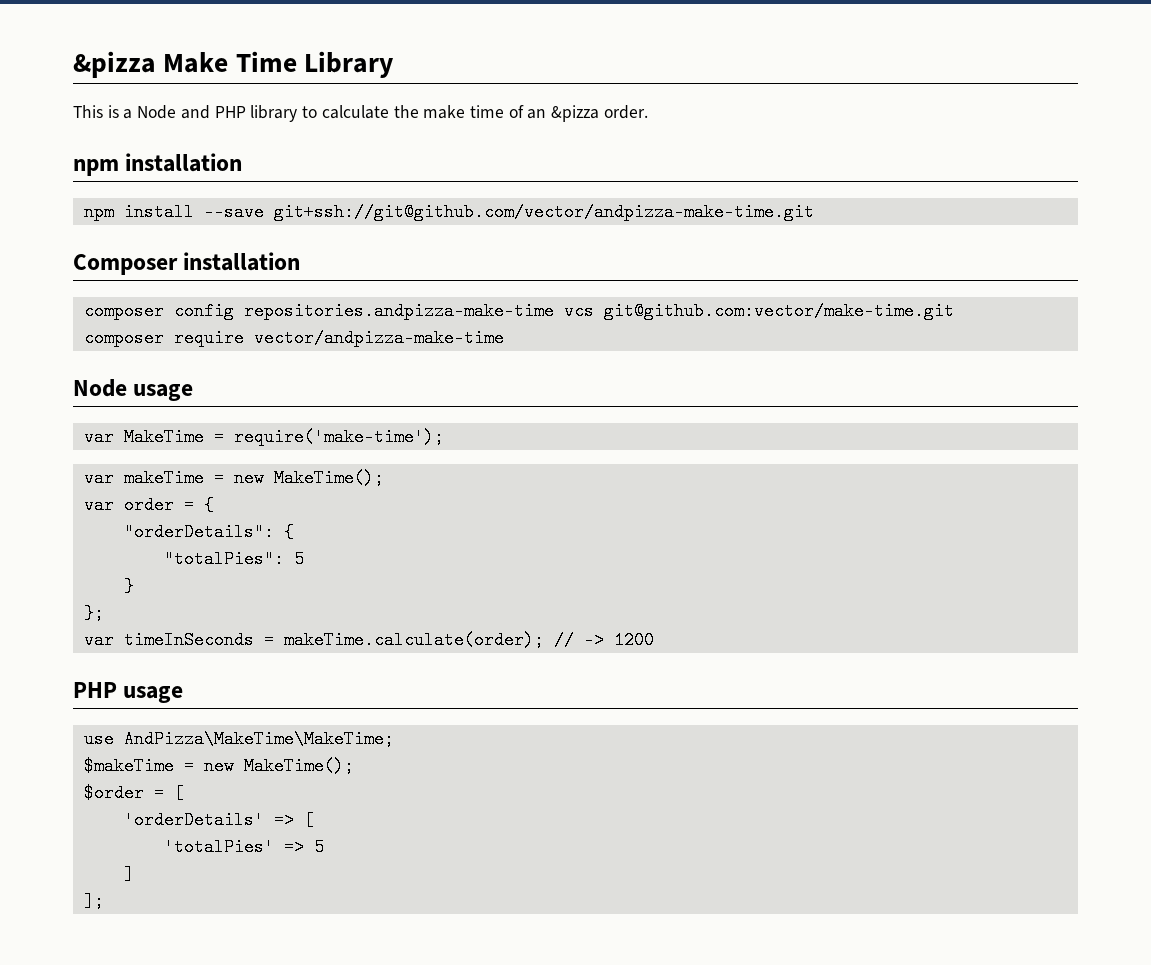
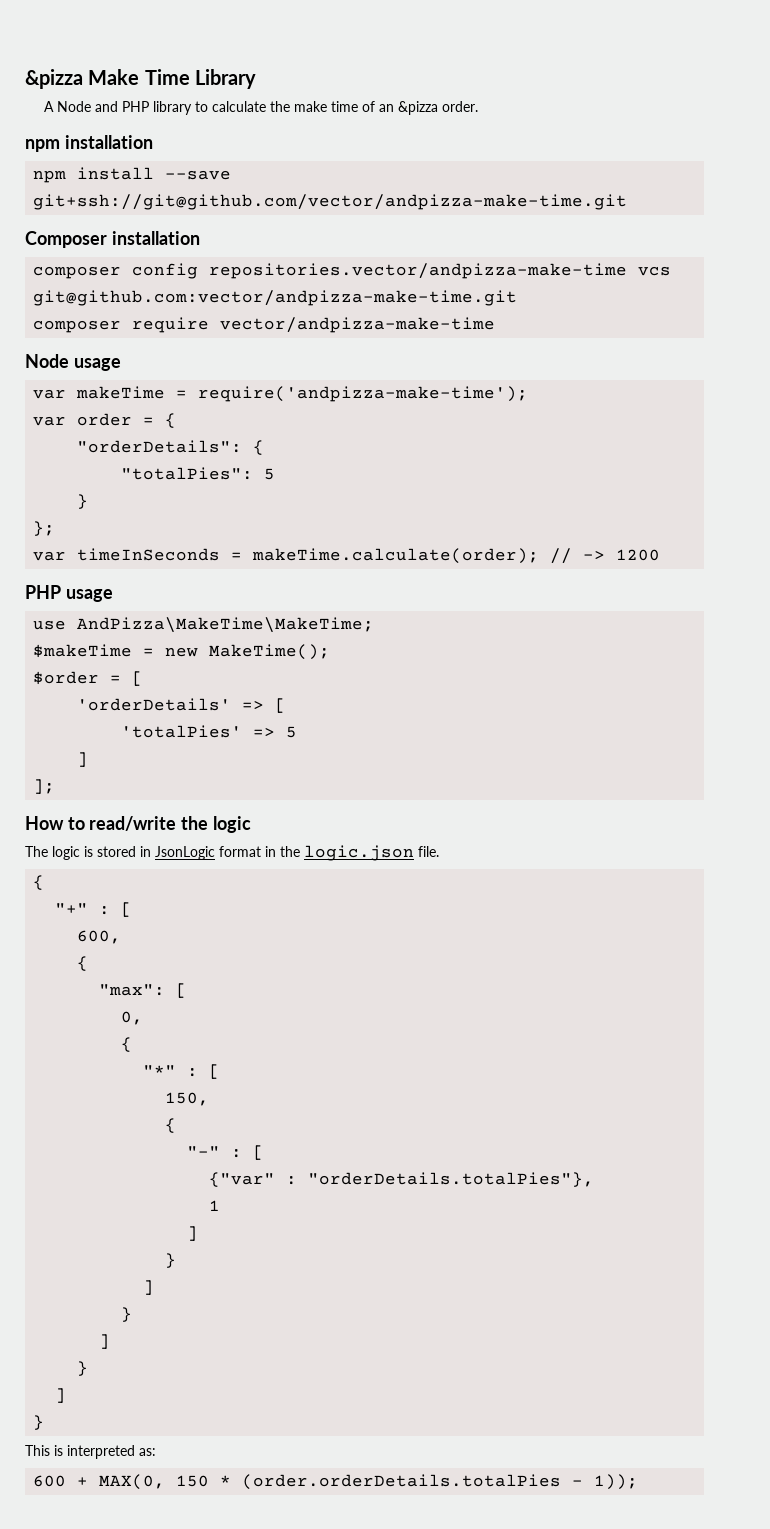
- This is a Node and PHP library to calculate the make time of an &pizza order.
+ A Node and PHP library to calculate the make time of an &pizza order.
- composer config repositories.andpizza-make-time vcs git@github.com:vector/make-time.git
+ composer config repositories.vector/andpizza-make-time vcs git@github.com:vector/andpizza-make-time.git
- var MakeTime = require('make-time');
- var makeTime = new MakeTime();
+ var makeTime = require('andpizza-make-time');
+ How to read/write the logic
+ The logic is stored in JsonLogic format in the logic.json file.
+ {
+ "+" : [
+ 600,
+ {
+ "max": [
+ 0,
+ {
+ "*" : [
+ 150,
+ {
+ "-" : [
+ {"var" : "orderDetails.totalPies"},
+ 1
+ ]
+ }
+ ]
+ }
+ ]
+ }
+ ]
+ }
+ This is interpreted as:
+ 600 + MAX(0, 150 * (order.orderDetails.totalPies - 1));

